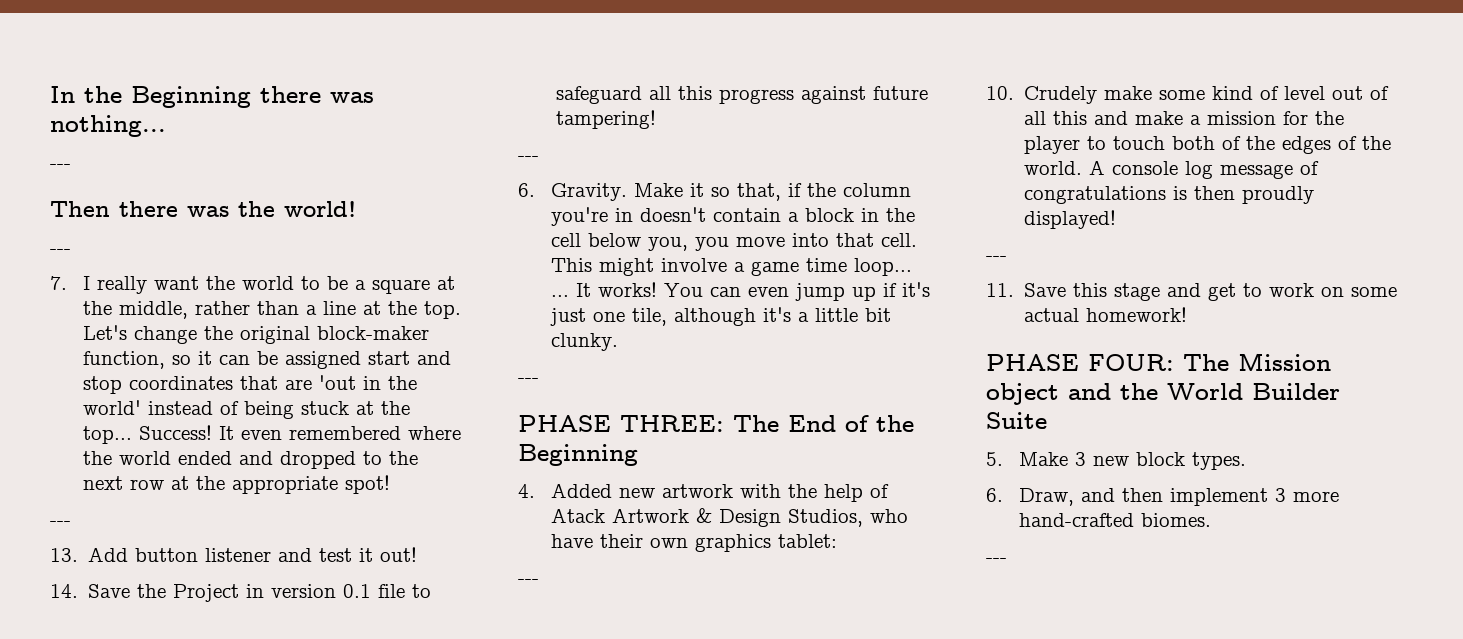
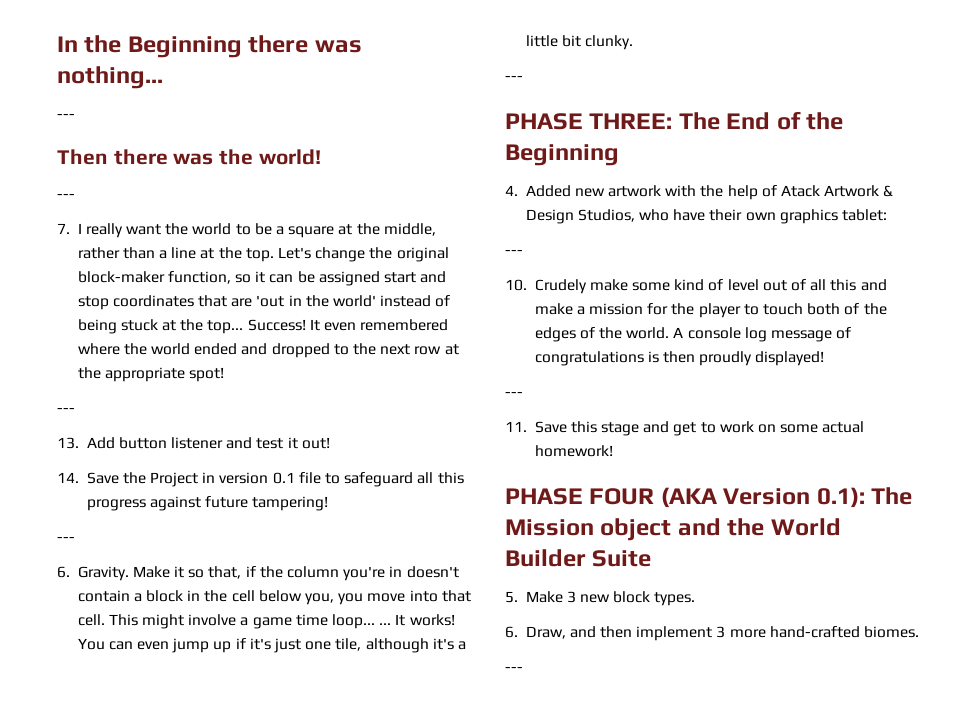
- PHASE FOUR: The Mission object and the World Builder Suite
+ PHASE FOUR (AKA Version 0.1): The Mission object and the World Builder Suite

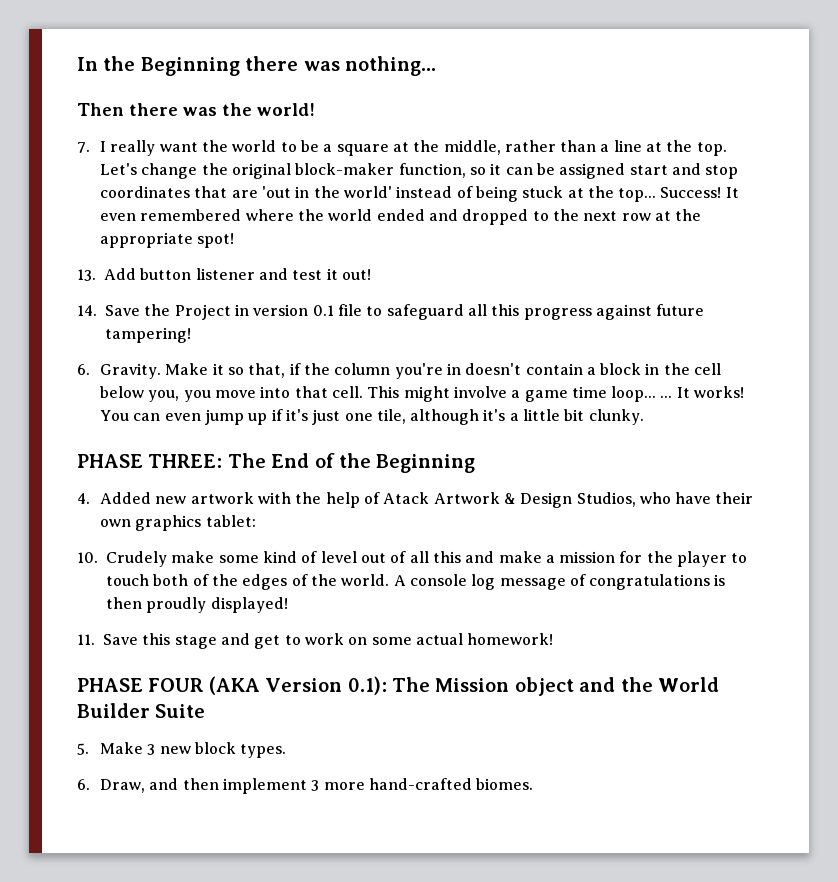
  In the Beginning there was nothing...
- ---
  Then there was the world!
- ---
  It even remembered where the world ended and dropped to the next row at the appropriate spot!
- ---
  14. Save the Project in version 0.1 file to safeguard all this progress against future tampering!
- ---
  You can even jump up if it's just one tile, although it's a little bit clunky.
- ---
  4. Added new artwork with the help of Atack Artwork & Design Studios, who have their own graphics tablet:
- ---
  A console log message of congratulations is then proudly displayed!
- ---
  6. Draw, and then implement 3 more hand-crafted biomes.
- ---

